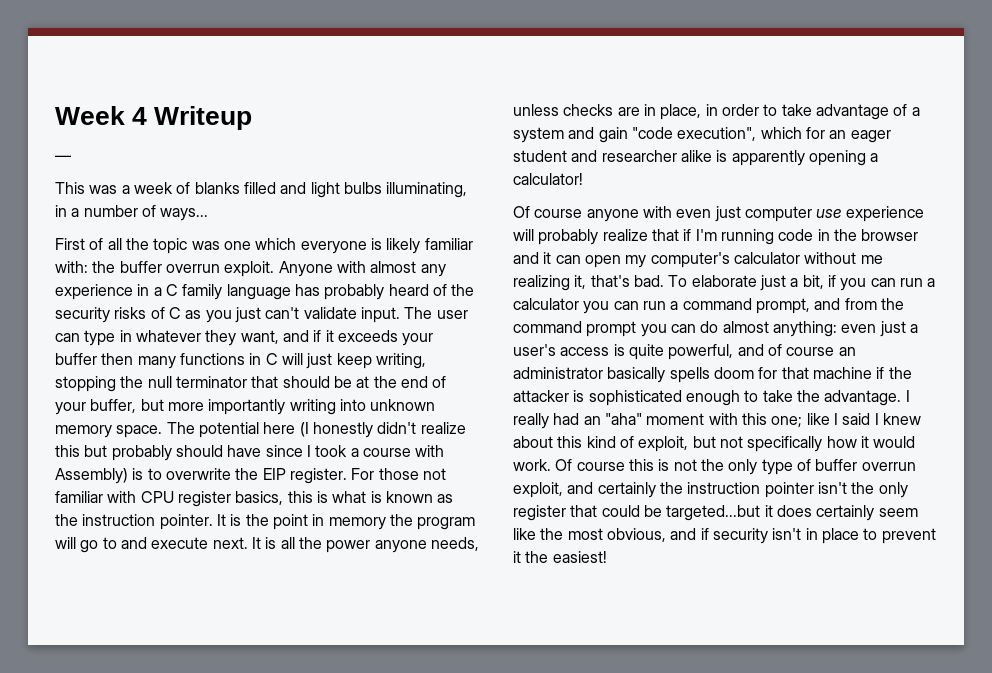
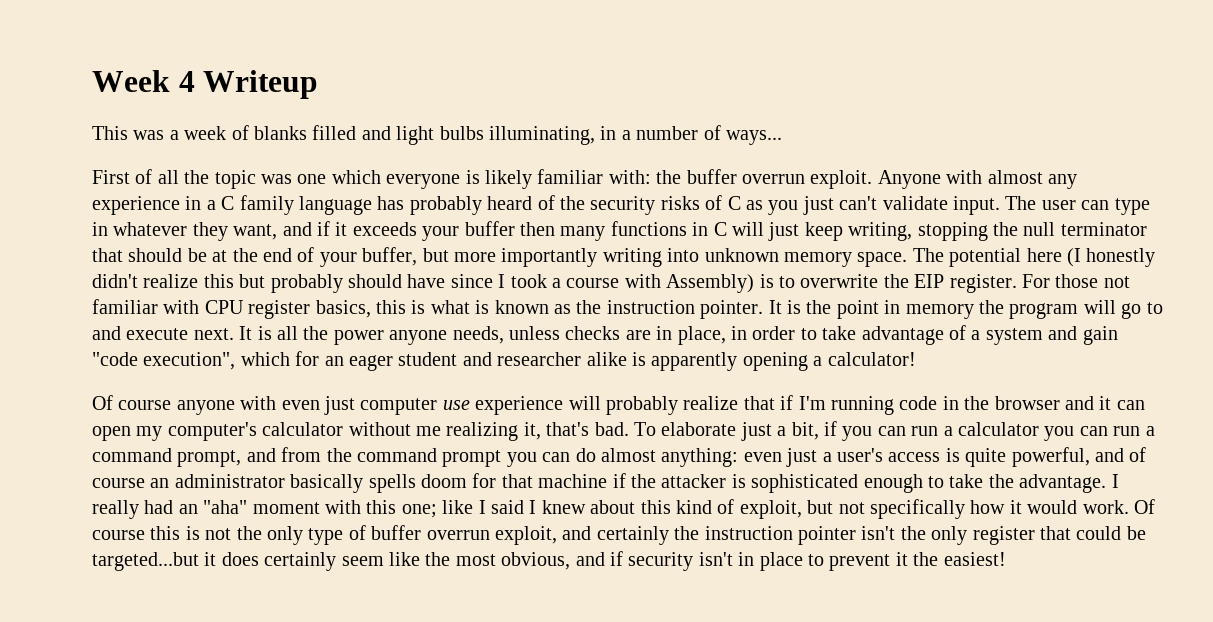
- —

